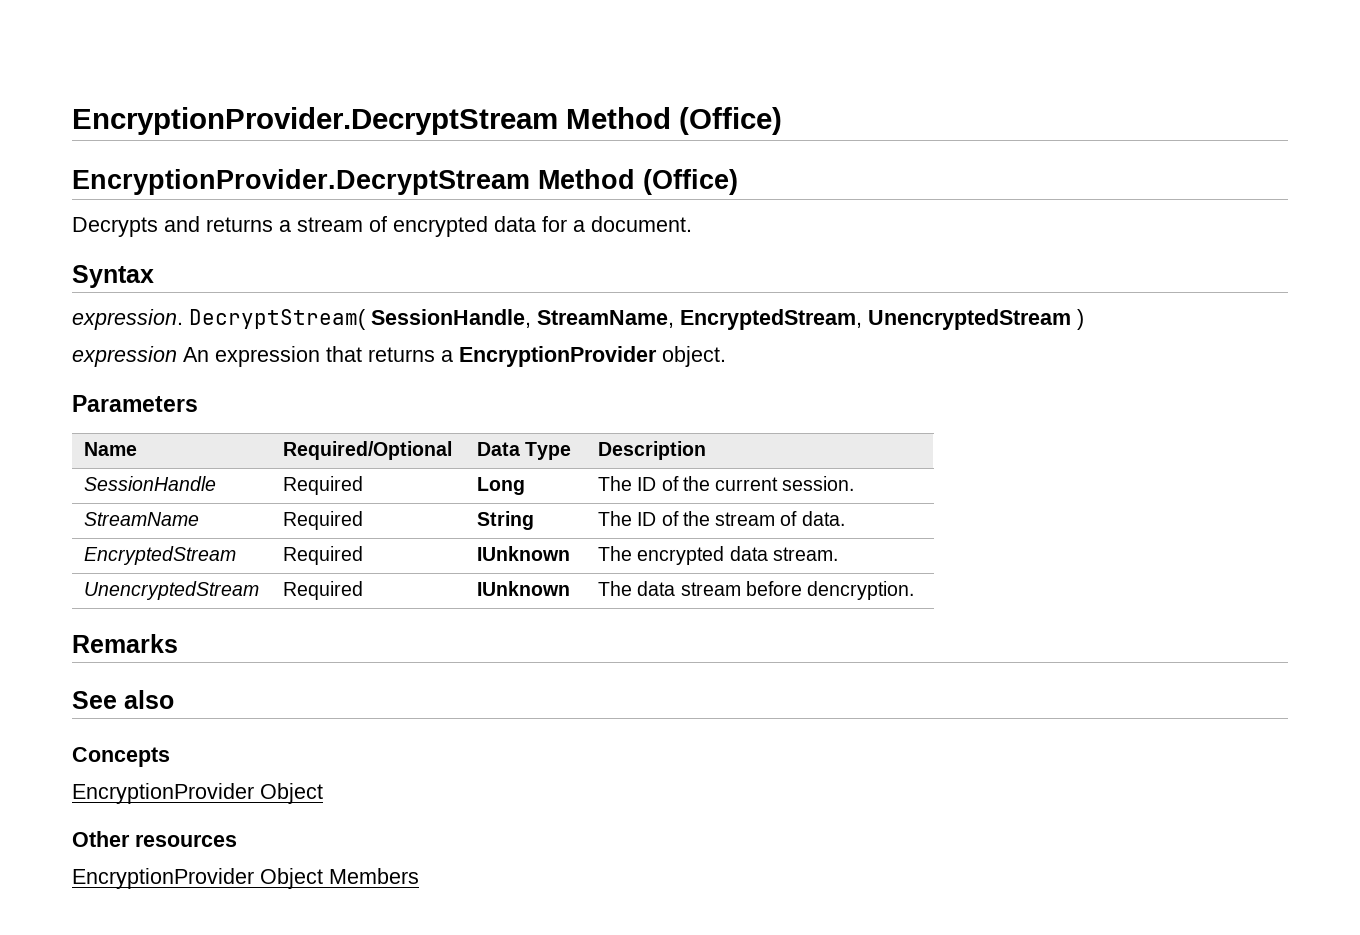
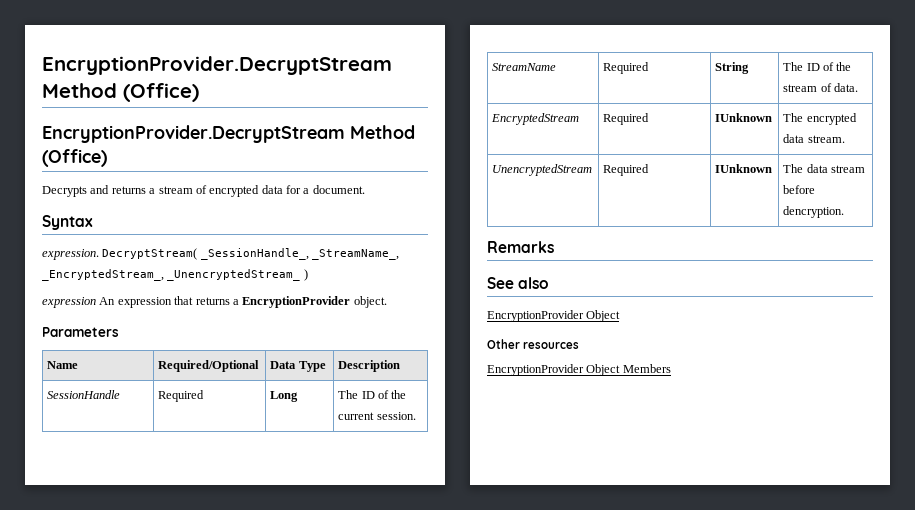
- DecryptStream( SessionHandle, StreamName, EncryptedStream, UnencryptedStream )
+ DecryptStream( _SessionHandle_, _StreamName_, _EncryptedStream_, _UnencryptedStream_ )
- Concepts

